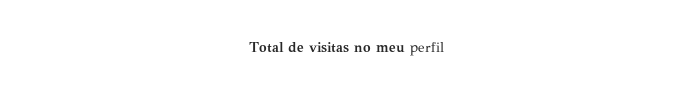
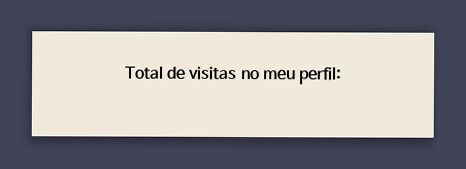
- Total de visitas no meu perfil
+ Total de visitas no meu perfil:

